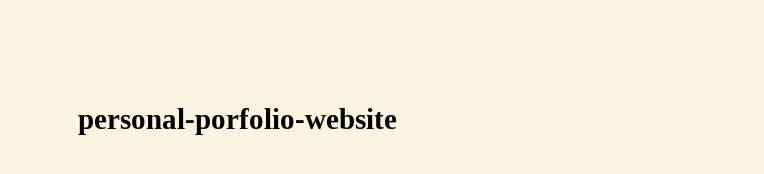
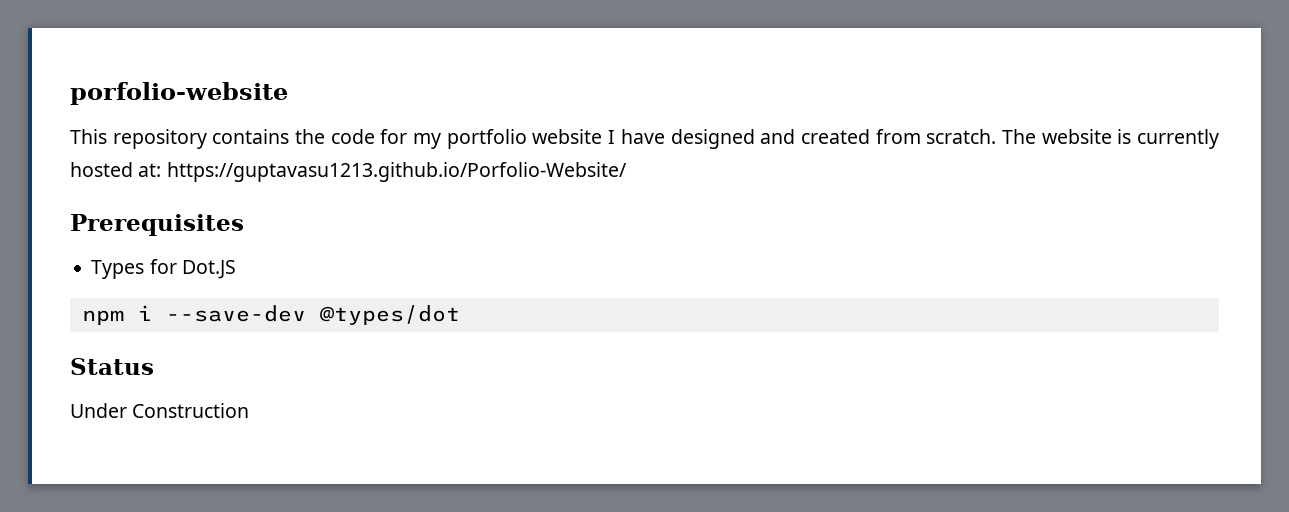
- personal-porfolio-website
+ porfolio-website
+ This repository contains the code for my portfolio website I have designed and created from scratch. The website is currently hosted at: https://guptavasu1213.github.io/Porfolio-Website/
+ Prerequisites
+ Types for Dot.JS
+ npm i --save-dev @types/dot
+ Status
+ Under Construction

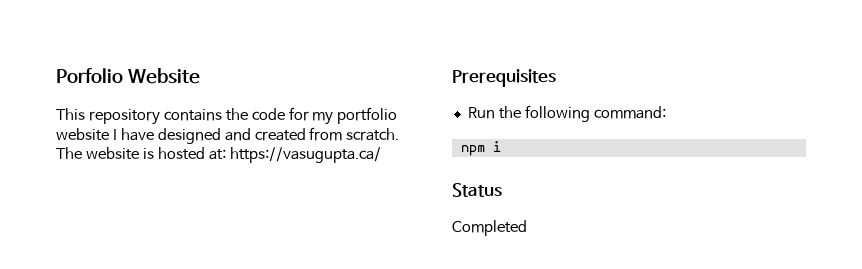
- porfolio-website
+ Porfolio Website
- The website is currently hosted at: https://guptavasu1213.github.io/Porfolio-Website/
+ The website is hosted at: https://vasugupta.ca/
- Types for Dot.JS
+ Run the following command:
- npm i --save-dev @types/dot
+ npm i
- Under Construction
+ Completed

